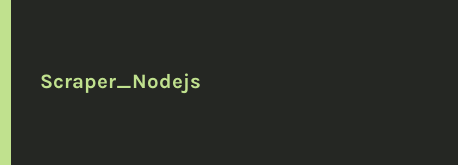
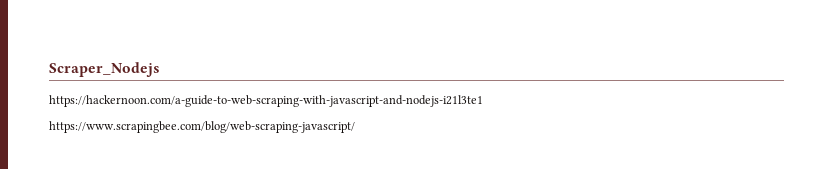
+ https://hackernoon.com/a-guide-to-web-scraping-with-javascript-and-nodejs-i21l3te1
+ https://www.scrapingbee.com/blog/web-scraping-javascript/

